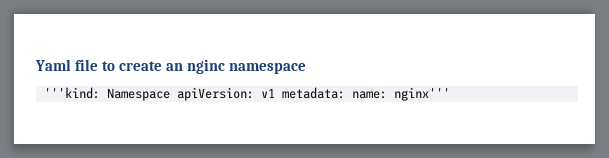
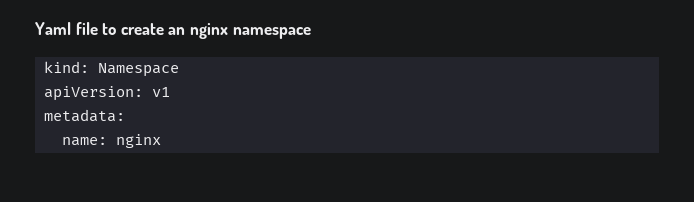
- Yaml file to create an nginc namespace
+ Yaml file to create an nginx namespace
- '''kind: Namespace apiVersion: v1 metadata: name: nginx'''
+ kind: Namespace
+ apiVersion: v1
+ metadata:
+ name: nginx

